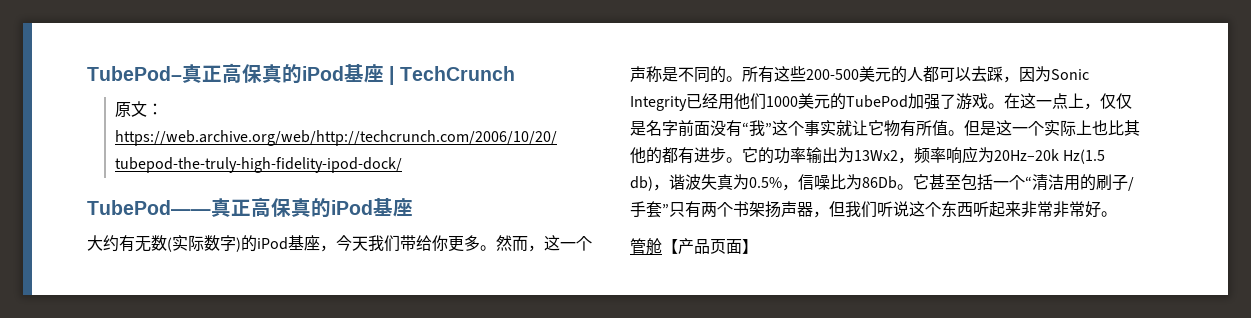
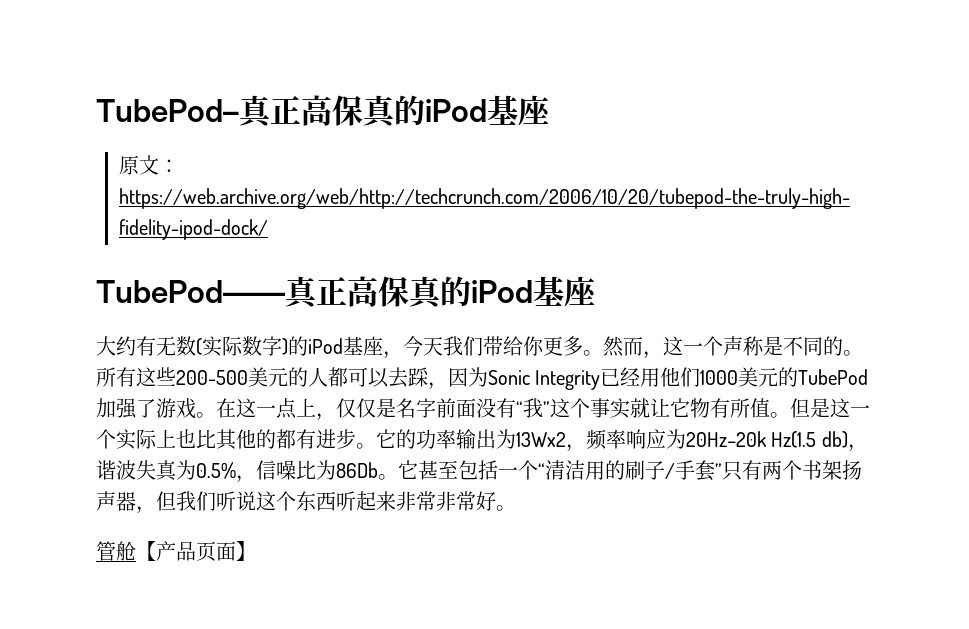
- TubePod–真正高保真的iPod基座 | TechCrunch
+ TubePod–真正高保真的iPod基座

